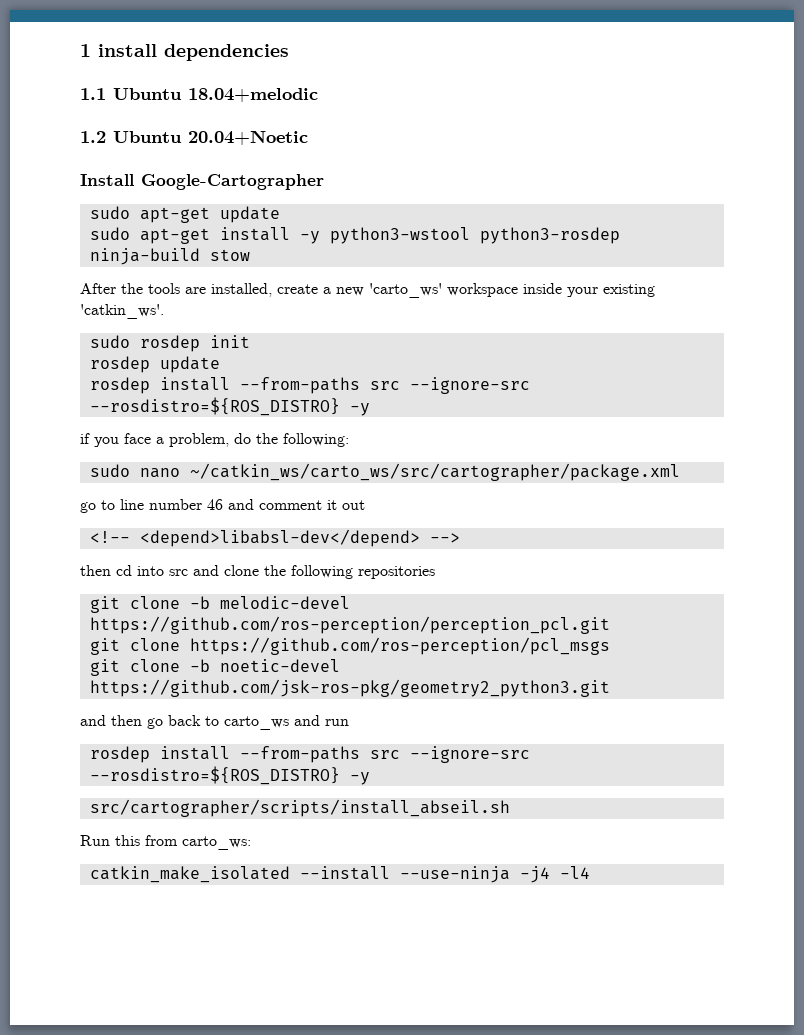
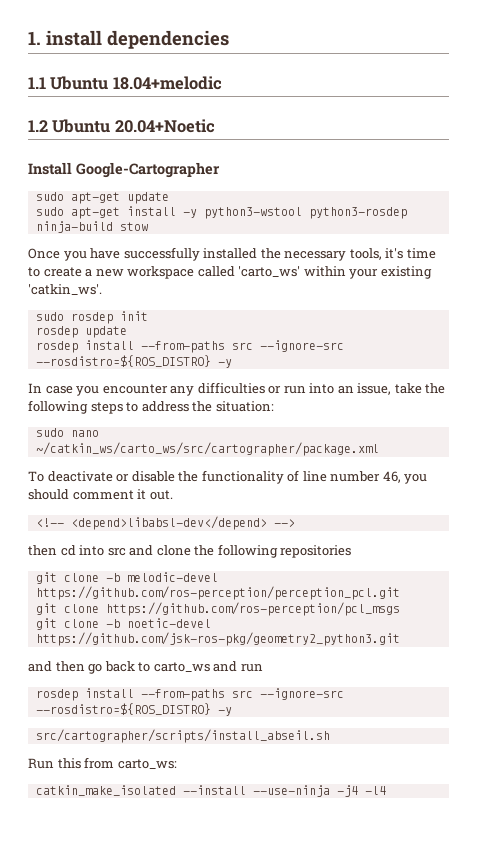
- 1 install dependencies
+ 1. install dependencies
- After the tools are installed, create a new 'carto_ws' workspace inside your existing 'catkin_ws'.
+ Once you have successfully installed the necessary tools, it's time to create a new workspace called 'carto_ws' within your existing 'catkin_ws'.
- if you face a problem, do the following:
+ In case you encounter any difficulties or run into an issue, take the following steps to address the situation:
  sudo nano ~/catkin_ws/carto_ws/src/cartographer/package.xml
- go to line number 46 and comment it out
+ To deactivate or disable the functionality of line number 46, you should comment it out.

